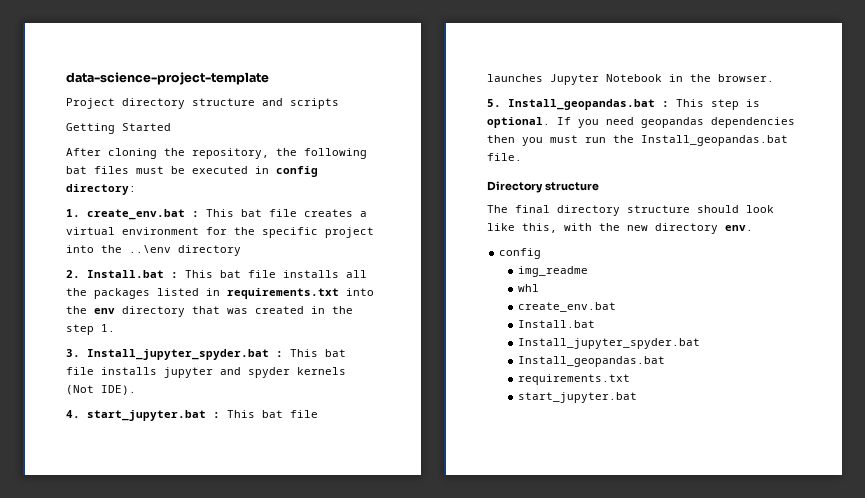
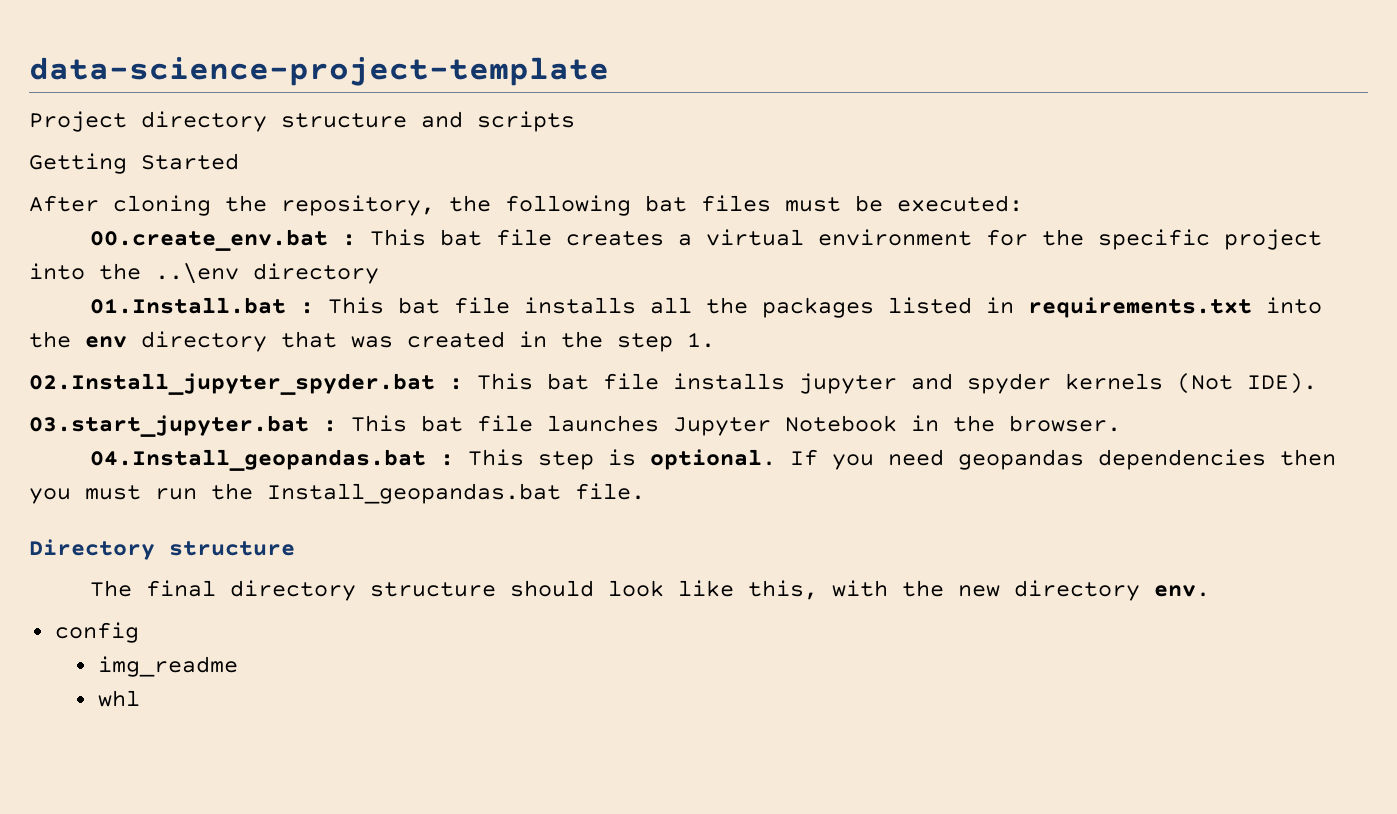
- After cloning the repository, the following bat files must be executed in config directory:
- 1. create_env.bat : This bat file creates a virtual environment for the specific project into the ..\env directory
+ After cloning the repository, the following bat files must be executed:
+ 00.create_env.bat : This bat file creates a virtual environment for the specific project into the ..\env directory
- 2. Install.bat : This bat file installs all the packages listed in requirements.txt into the env directory that was created in the step 1.
+ 01.Install.bat : This bat file installs all the packages listed in requirements.txt into the env directory that was created in the step 1.
- 3. Install_jupyter_spyder.bat : This bat file installs jupyter and spyder kernels (Not IDE).
+ 02.Install_jupyter_spyder.bat : This bat file installs jupyter and spyder kernels (Not IDE).
- 4. start_jupyter.bat : This bat file launches Jupyter Notebook in the browser.
+ 03.start_jupyter.bat : This bat file launches Jupyter Notebook in the browser.
- 5. Install_geopandas.bat : This step is optional.
+ 04.Install_geopandas.bat : This step is optional.
  whl
- create_env.bat
- Install.bat
- Install_jupyter_spyder.bat
- Install_geopandas.bat
- requirements.txt
- start_jupyter.bat

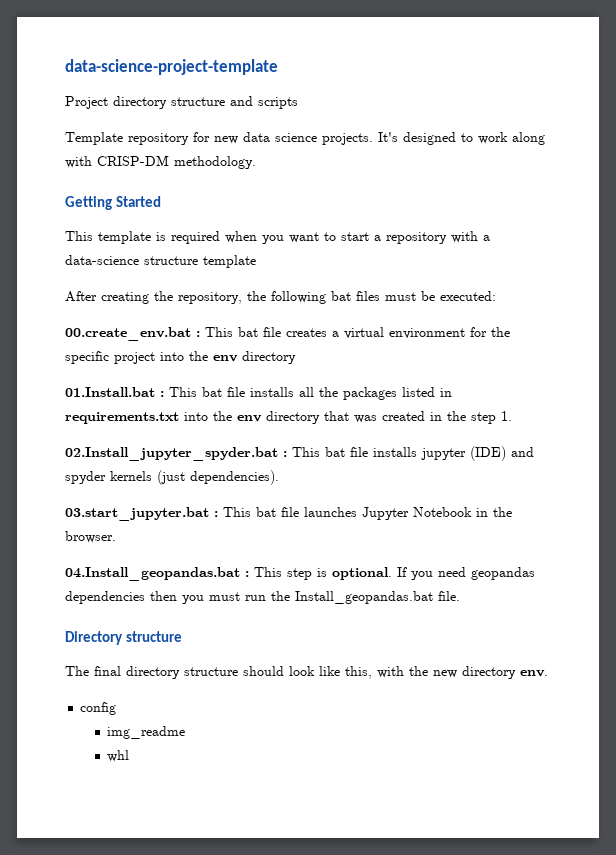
+ Template repository for new data science projects. It's designed to work along with CRISP-DM methodology.
  Getting Started
+ This template is required when you want to start a repository with a data-science structure template
- After cloning the repository, the following bat files must be executed:
+ After creating the repository, the following bat files must be executed:
- 00.create_env.bat : This bat file creates a virtual environment for the specific project into the ..\env directory
+ 00.create_env.bat : This bat file creates a virtual environment for the specific project into the env directory
- 02.Install_jupyter_spyder.bat : This bat file installs jupyter and spyder kernels (Not IDE).
+ 02.Install_jupyter_spyder.bat : This bat file installs jupyter (IDE) and spyder kernels (just dependencies).

